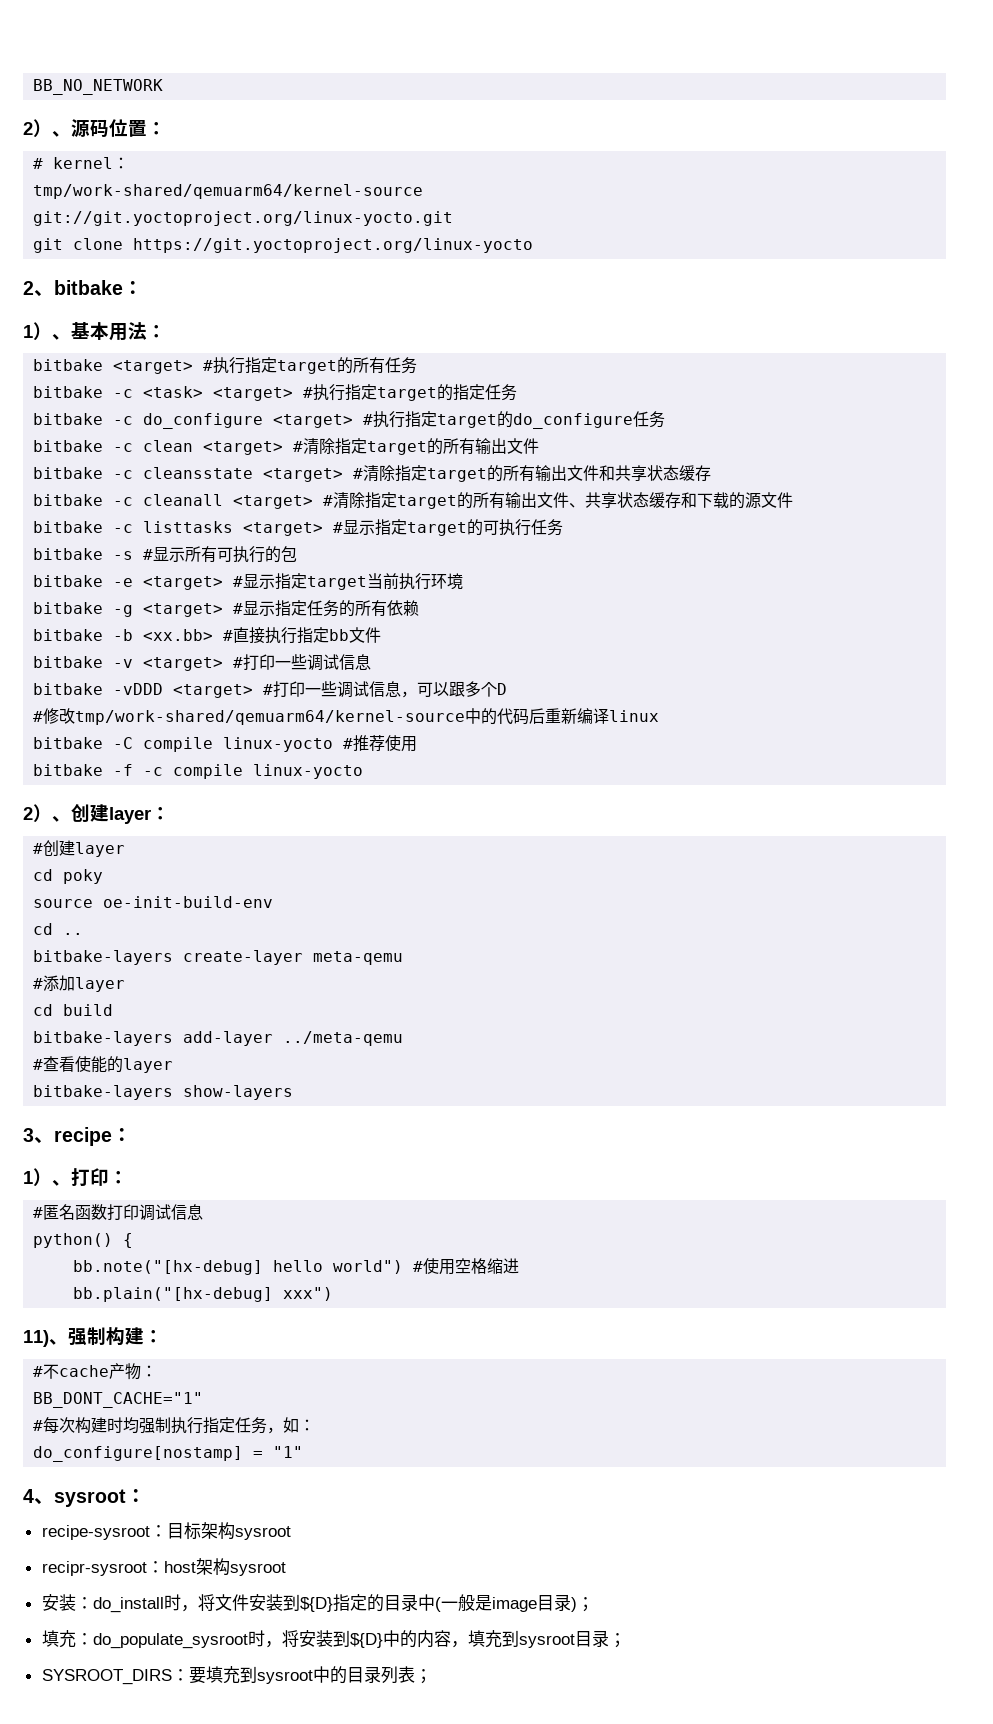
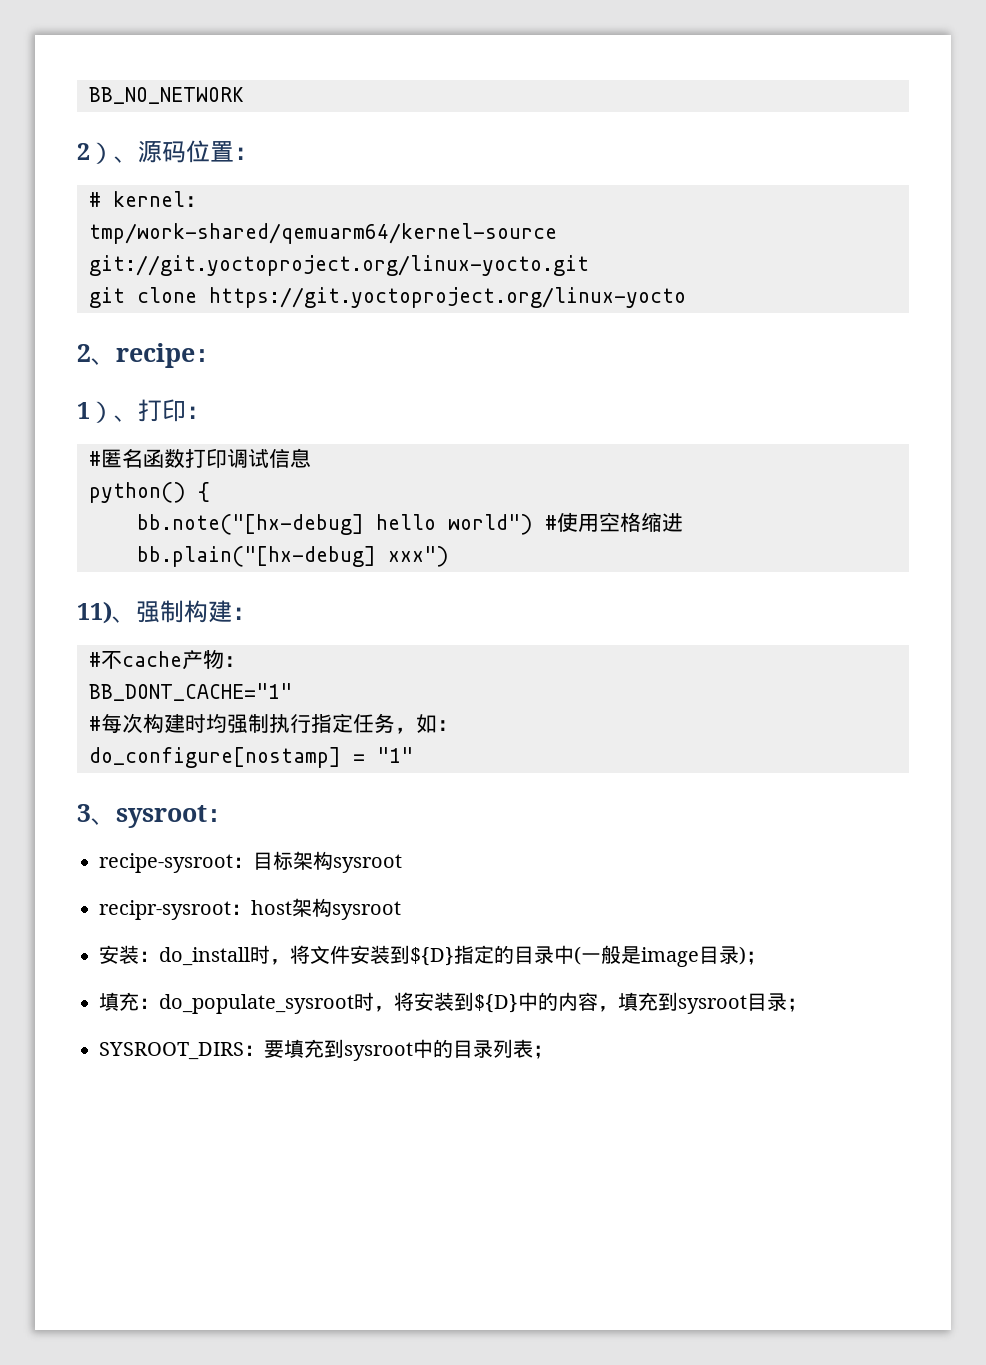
- 2、bitbake：
- 1）、基本用法：
- bitbake <target> #执行指定target的所有任务
- bitbake -c <task> <target> #执行指定target的指定任务
- bitbake -c do_configure <target> #执行指定target的do_configure任务
- bitbake -c clean <target> #清除指定target的所有输出文件
- bitbake -c cleansstate <target> #清除指定target的所有输出文件和共享状态缓存
- bitbake -c cleanall <target> #清除指定target的所有输出文件、共享状态缓存和下载的源文件
- bitbake -c listtasks <target> #显示指定target的可执行任务
- bitbake -s #显示所有可执行的包
- bitbake -e <target> #显示指定target当前执行环境
- bitbake -g <target> #显示指定任务的所有依赖
- bitbake -b <xx.bb> #直接执行指定bb文件
- bitbake -v <target> #打印一些调试信息
- bitbake -vDDD <target> #打印一些调试信息，可以跟多个D
- #修改tmp/work-shared/qemuarm64/kernel-source中的代码后重新编译linux
- bitbake -C compile linux-yocto #推荐使用
- bitbake -f -c compile linux-yocto
- 2）、创建layer：
- #创建layer
- cd poky
- source oe-init-build-env
- cd ..
- bitbake-layers create-layer meta-qemu
- #添加layer
- cd build
- bitbake-layers add-layer ../meta-qemu
- #查看使能的layer
- bitbake-layers show-layers
- 3、recipe：
+ 2、recipe：
- 4、sysroot：
+ 3、sysroot：

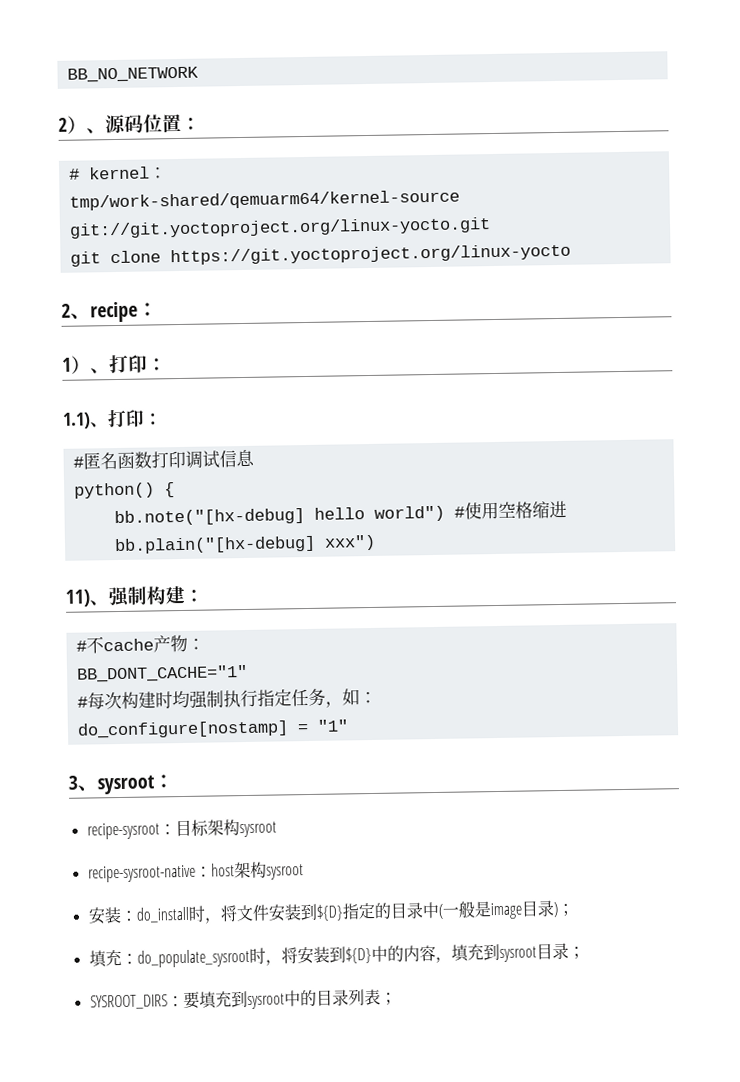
+ 1.1)、打印：
- recipr-sysroot：host架构sysroot
+ recipe-sysroot-native：host架构sysroot

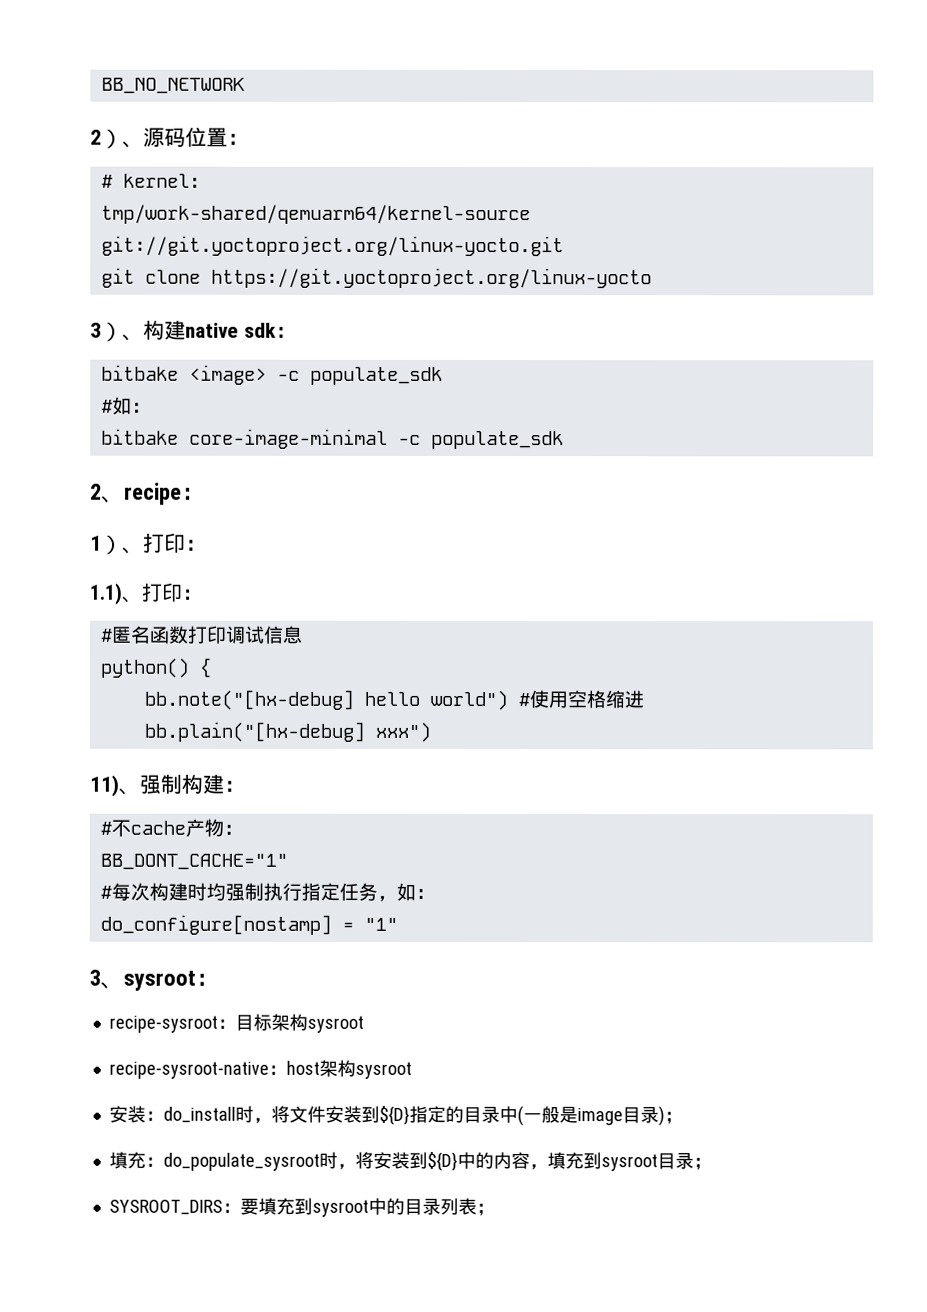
+ 3）、构建native sdk：
+ bitbake <image> -c populate_sdk
+ #如：
+ bitbake core-image-minimal -c populate_sdk

